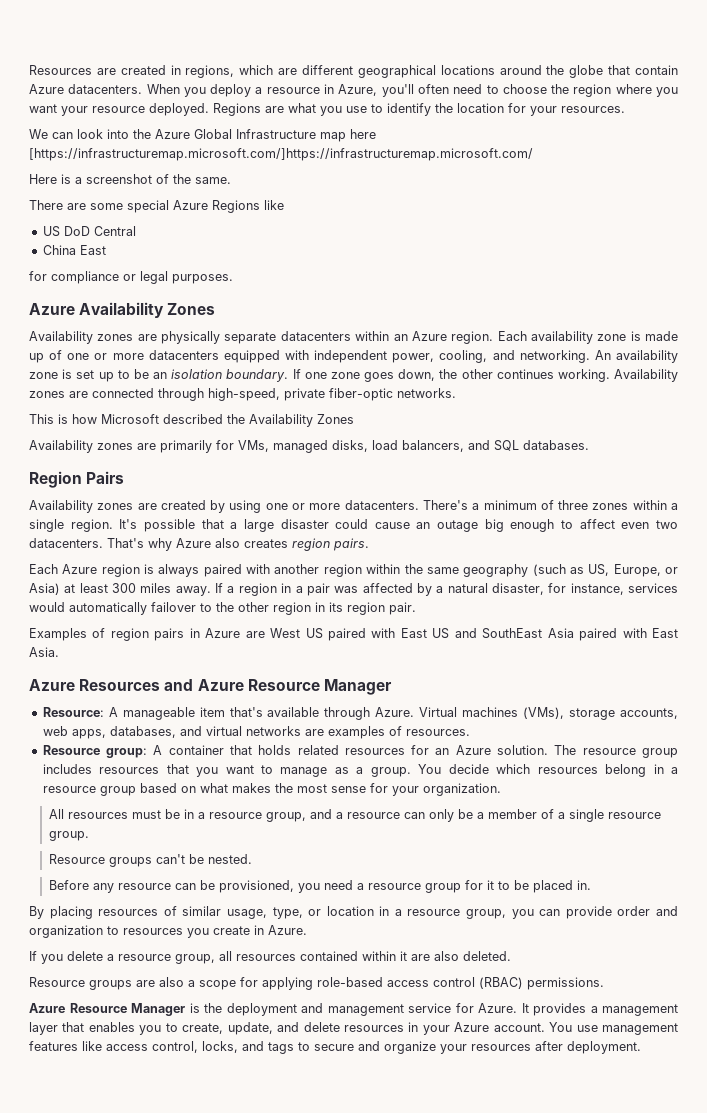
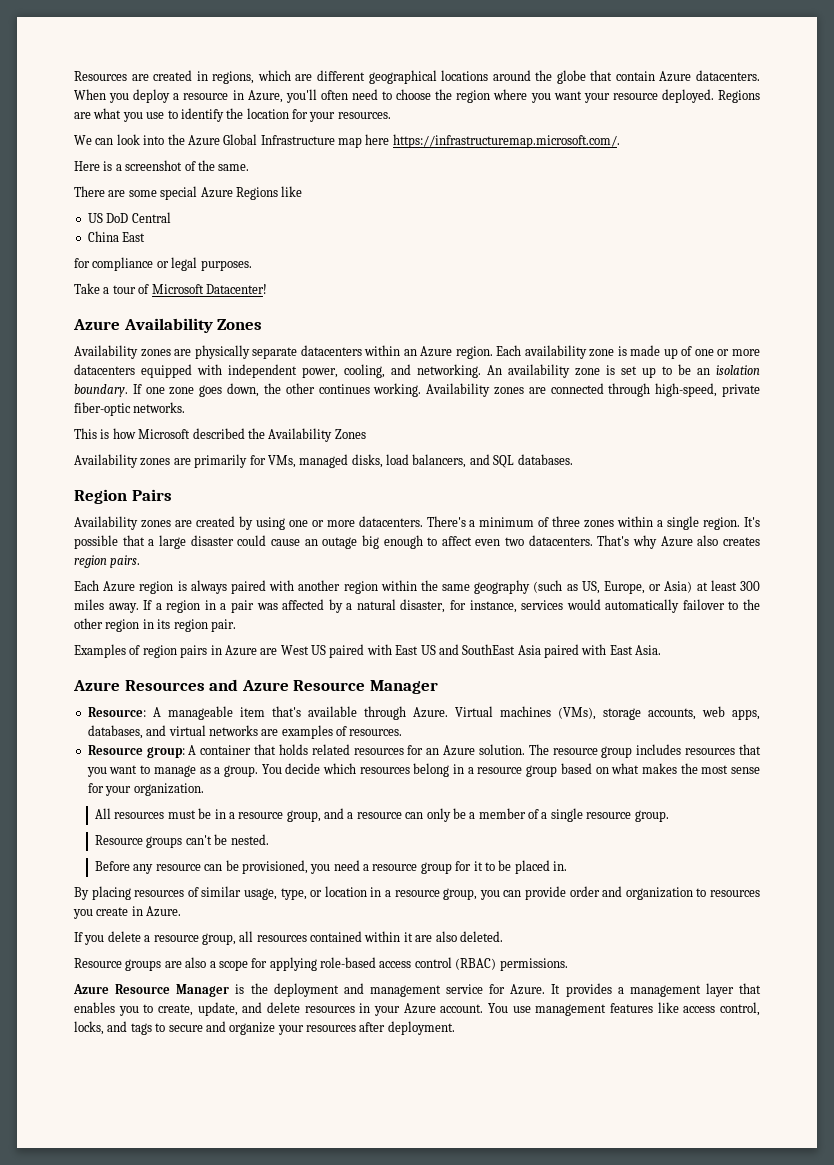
- We can look into the Azure Global Infrastructure map here [https://infrastructuremap.microsoft.com/]https://infrastructuremap.microsoft.com/
+ We can look into the Azure Global Infrastructure map here https://infrastructuremap.microsoft.com/.
+ Take a tour of Microsoft Datacenter!

